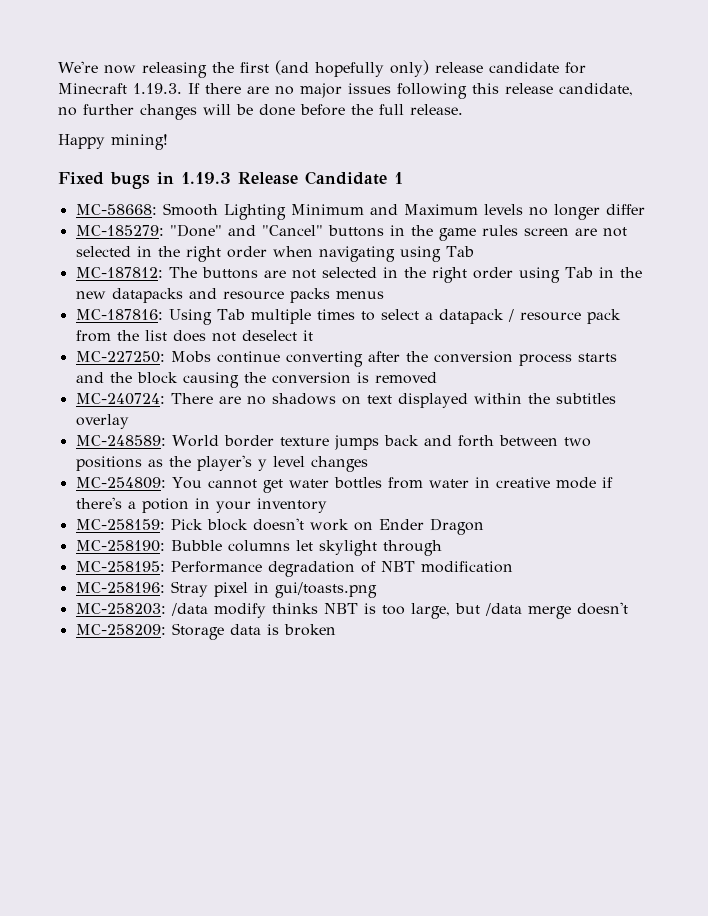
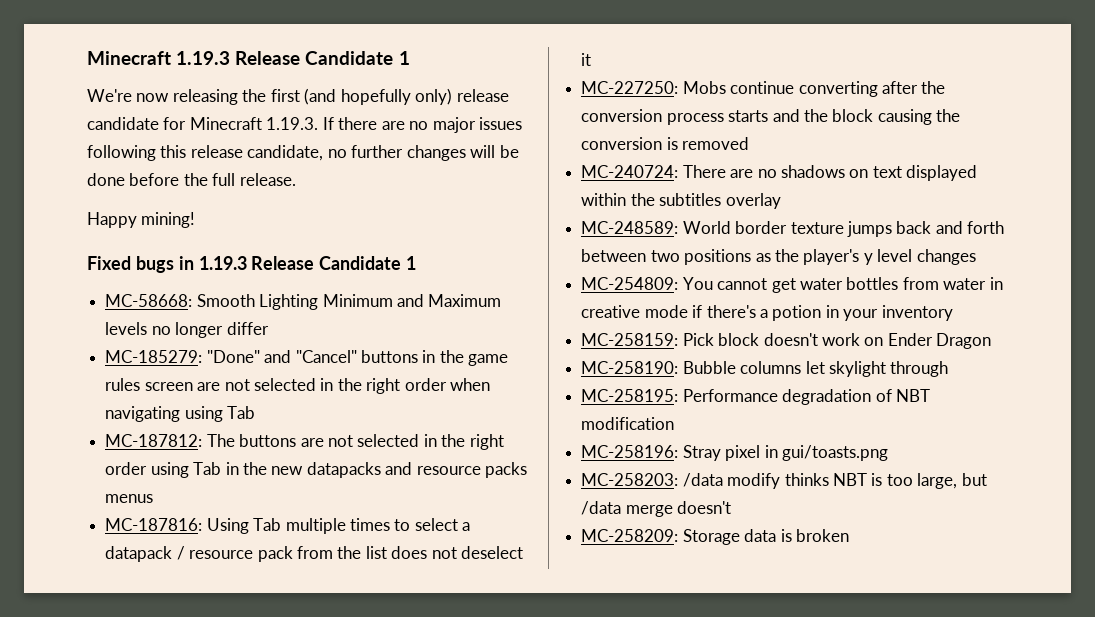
+ Minecraft 1.19.3 Release Candidate 1

